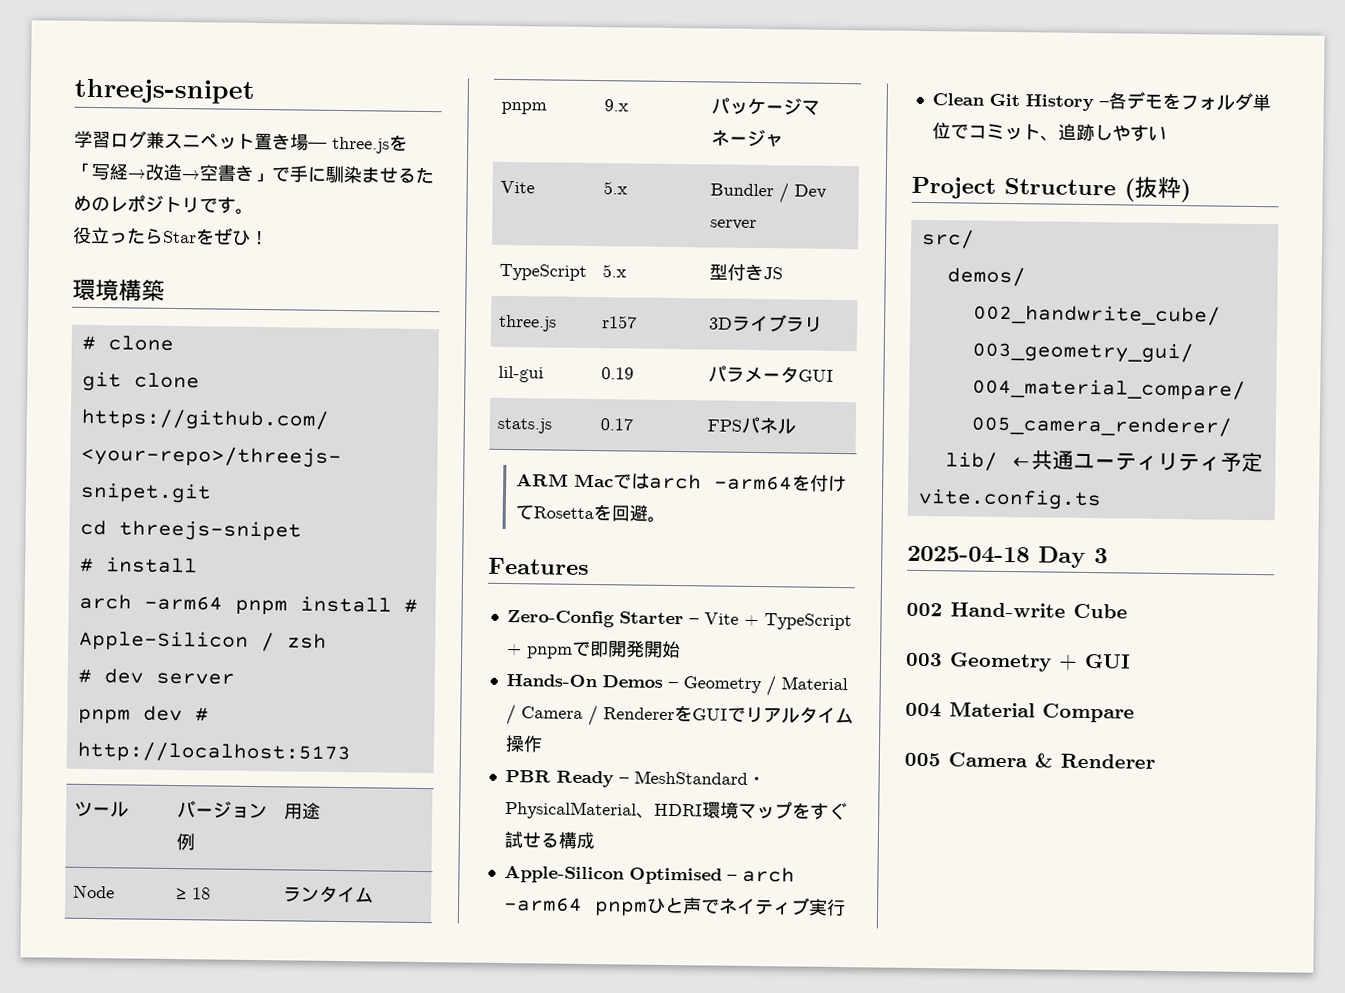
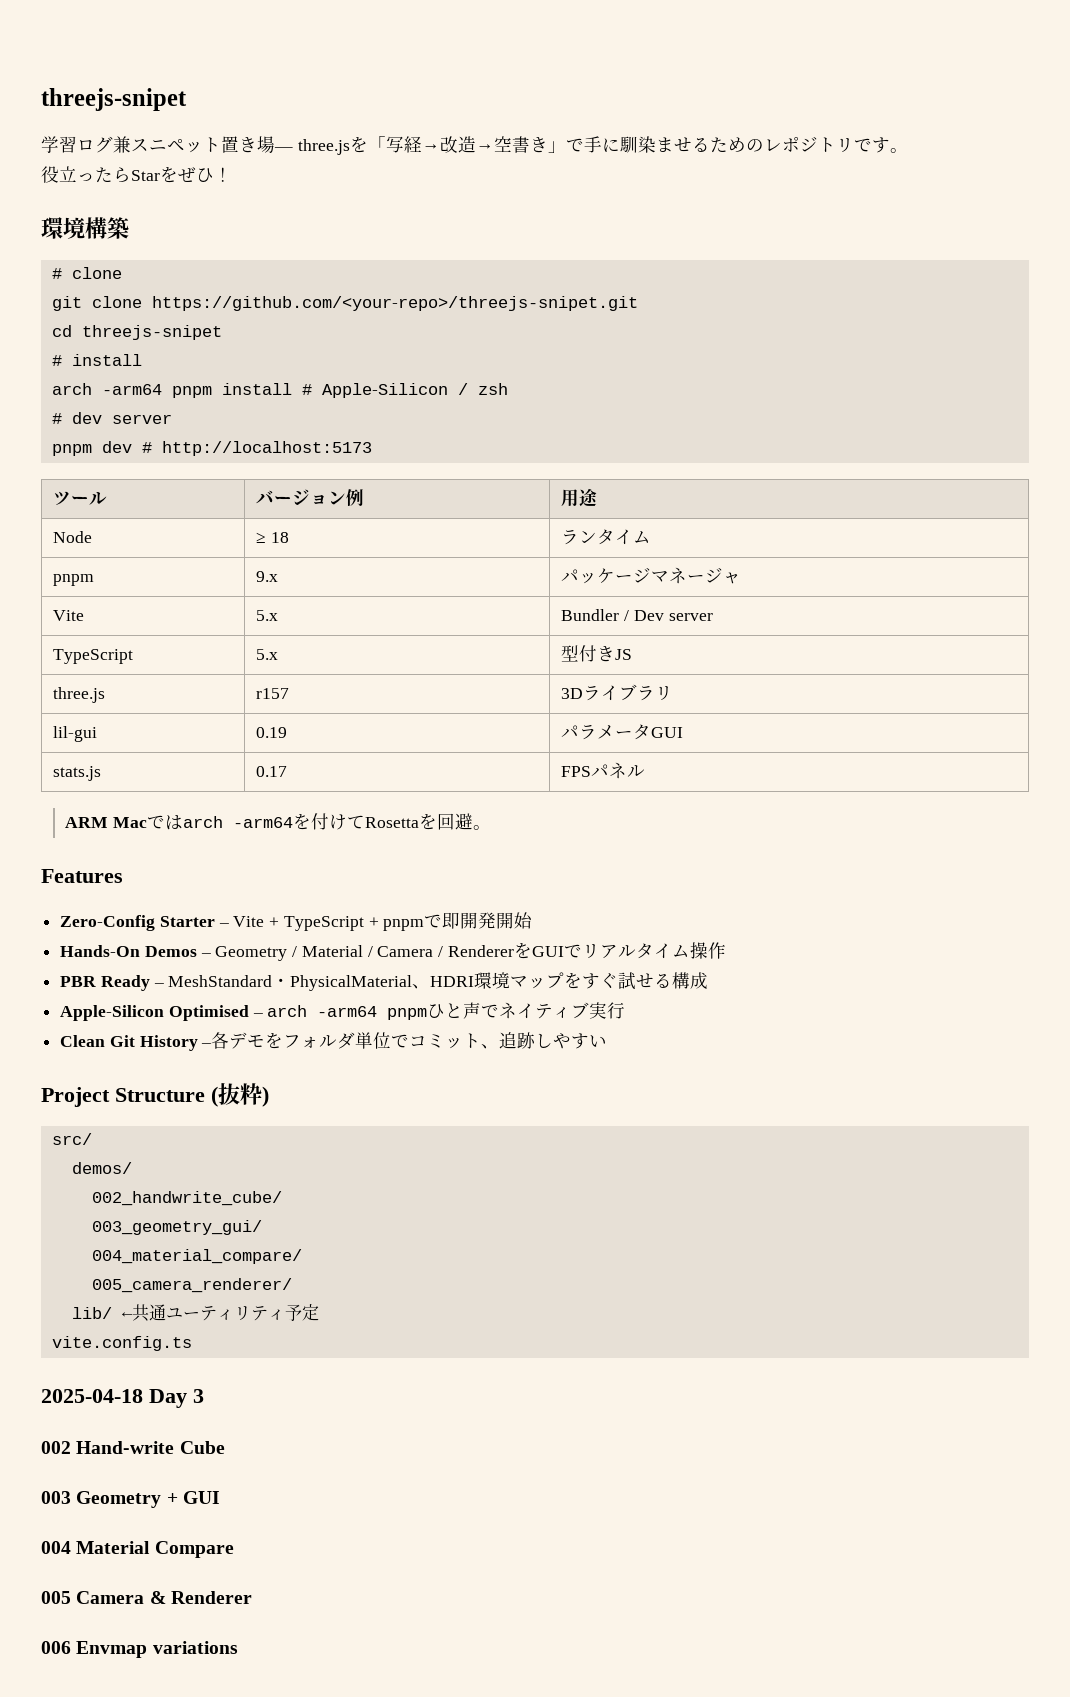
+ 006 Envmap variations

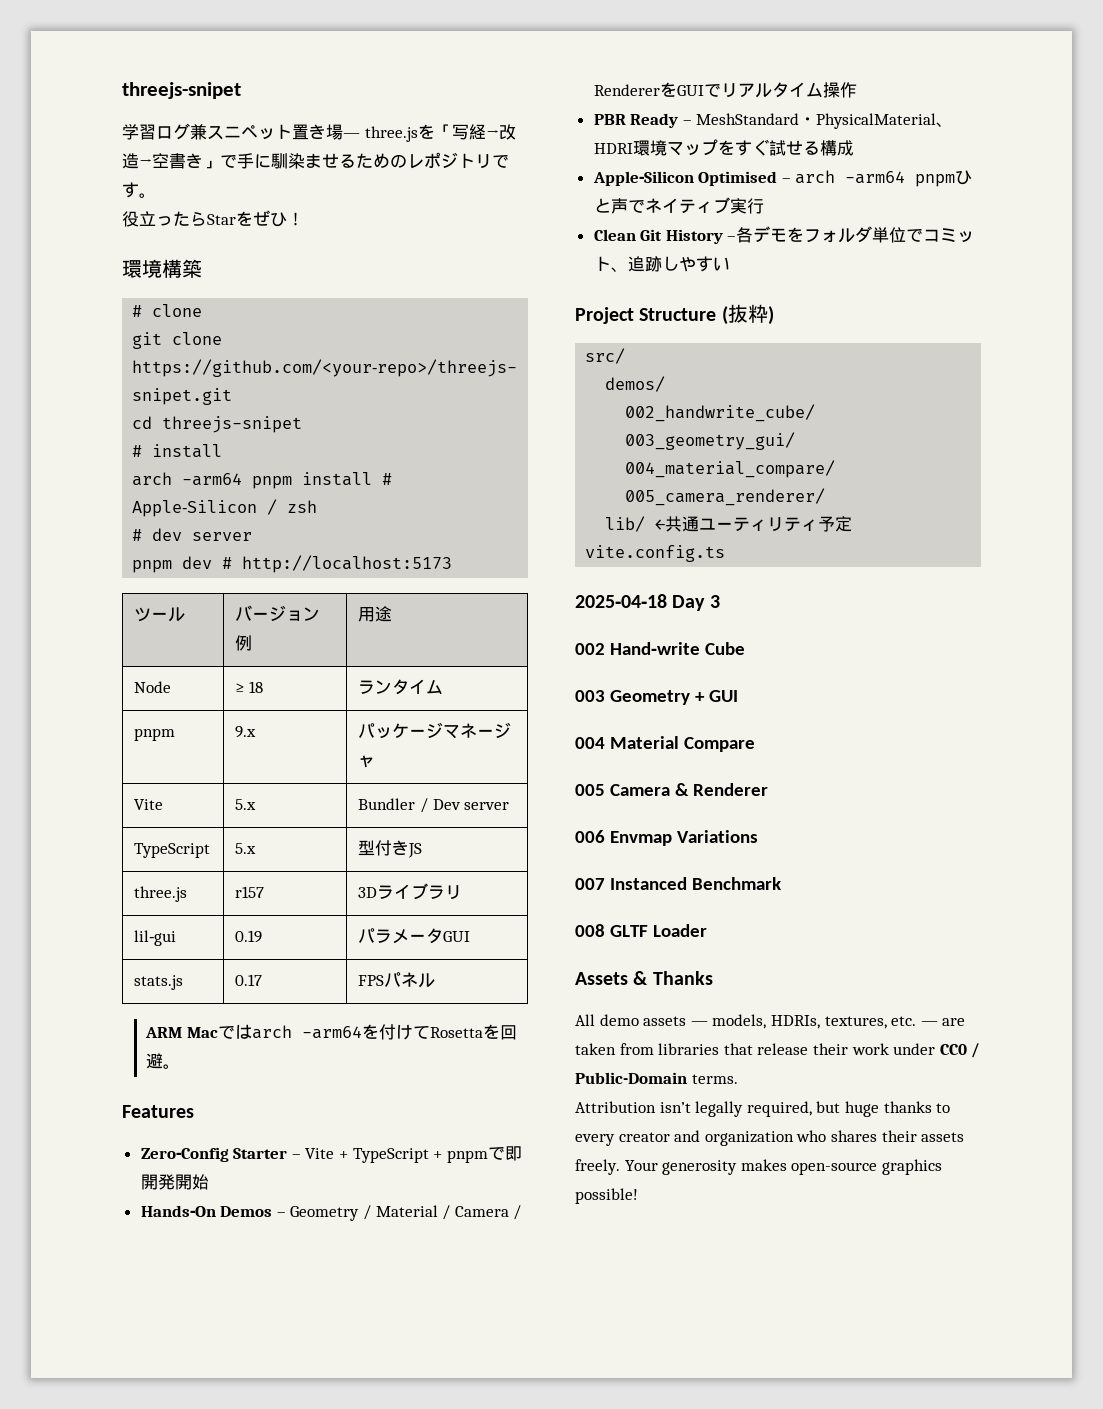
- 006 Envmap variations
+ 006 Envmap Variations
+ 007 Instanced Benchmark
+ 008 GLTF Loader
+ Assets & Thanks
+ All demo assets — models, HDRIs, textures, etc. — are taken from libraries that release their work under CC0 / Public-Domain terms.
+ Attribution isn’t legally required, but huge thanks to every creator and organization who shares their assets freely. Your generosity makes open-source graphics possible!

